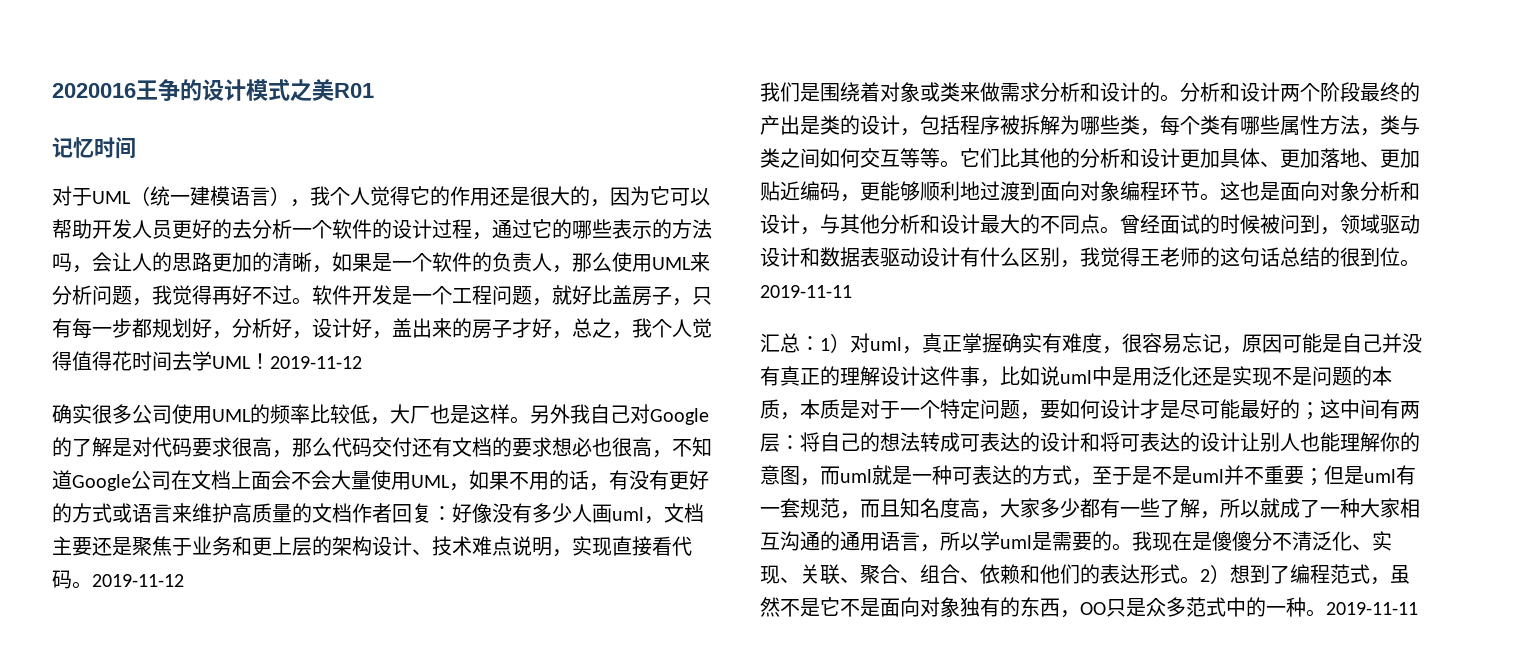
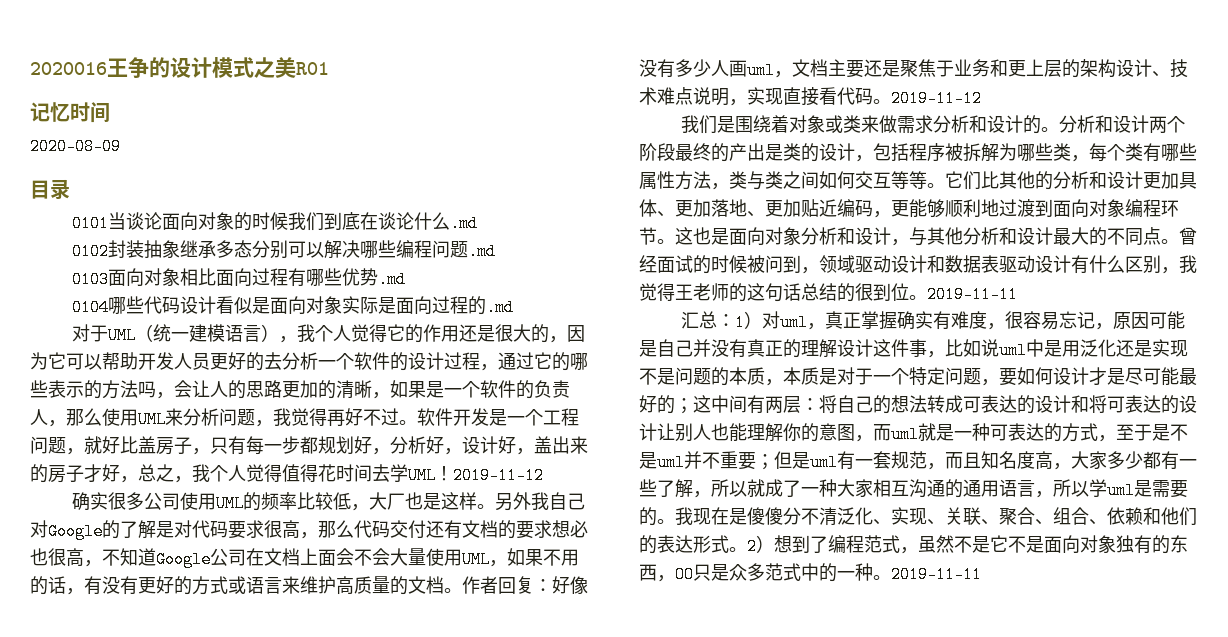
+ 2020-08-09
+ 目录
+ 0101当谈论面向对象的时候我们到底在谈论什么.md
+ 0102封装抽象继承多态分别可以解决哪些编程问题.md
+ 0103面向对象相比面向过程有哪些优势.md
+ 0104哪些代码设计看似是面向对象实际是面向过程的.md
- 另外我自己对Google的了解是对代码要求很高，那么代码交付还有文档的要求想必也很高，不知道Google公司在文档上面会不会大量使用UML，如果不用的话，有没有更好的方式或语言来维护高质量的文档作者回复：
+ 另外我自己对Google的了解是对代码要求很高，那么代码交付还有文档的要求想必也很高，不知道Google公司在文档上面会不会大量使用UML，如果不用的话，有没有更好的方式或语言来维护高质量的文档。作者回复：

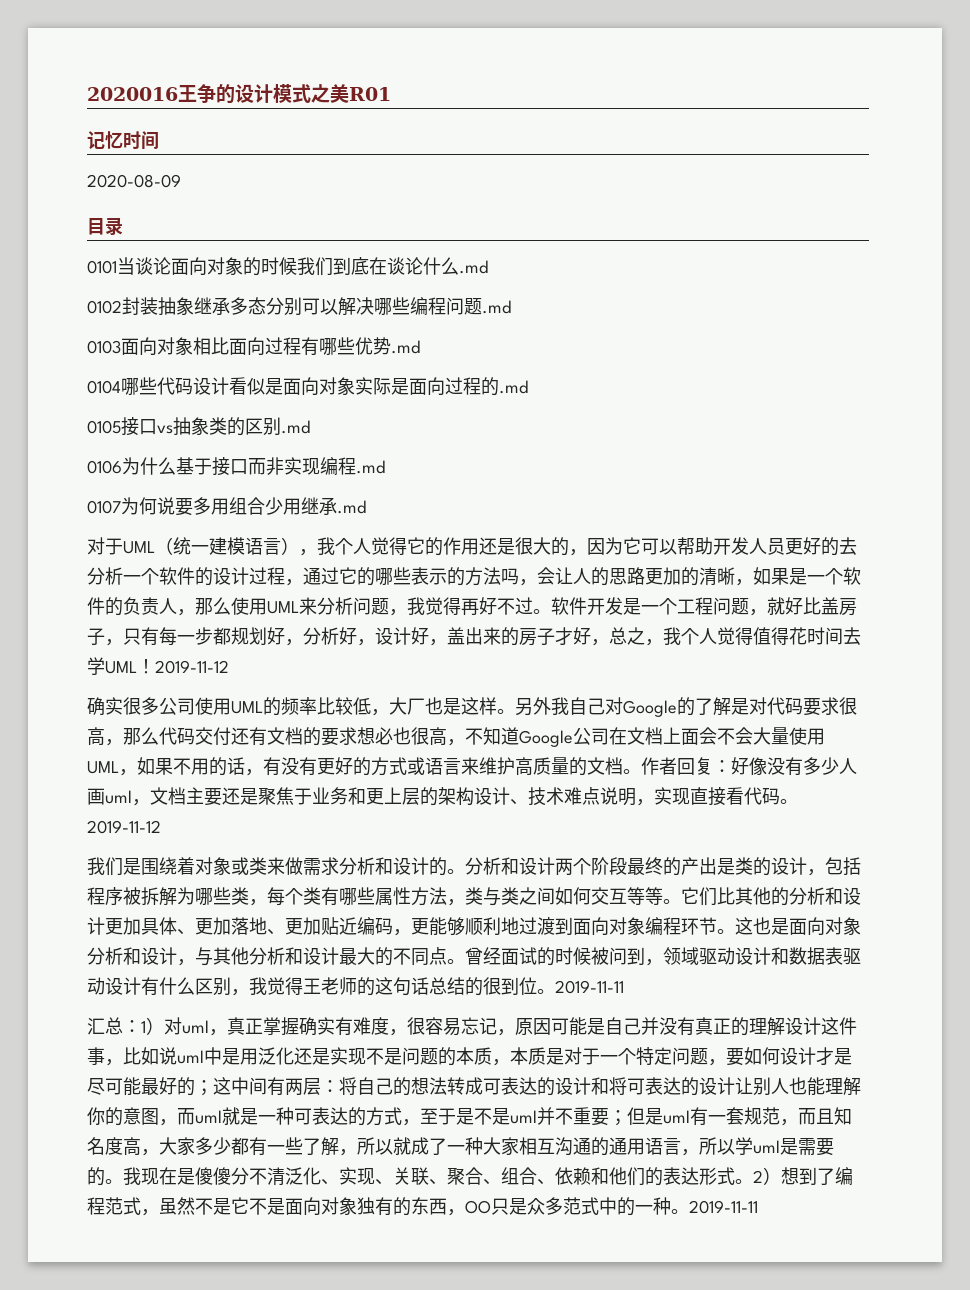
+ 0105接口vs抽象类的区别.md
+ 0106为什么基于接口而非实现编程.md
+ 0107为何说要多用组合少用继承.md

